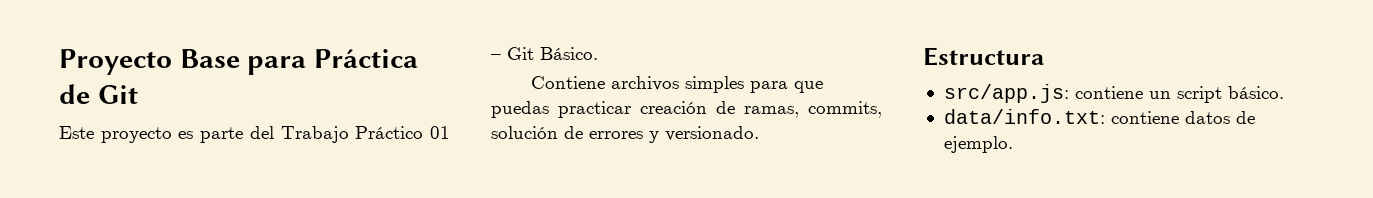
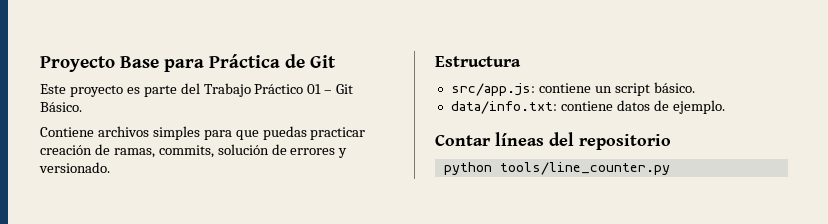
+ Contar líneas del repositorio
+ python tools/line_counter.py

